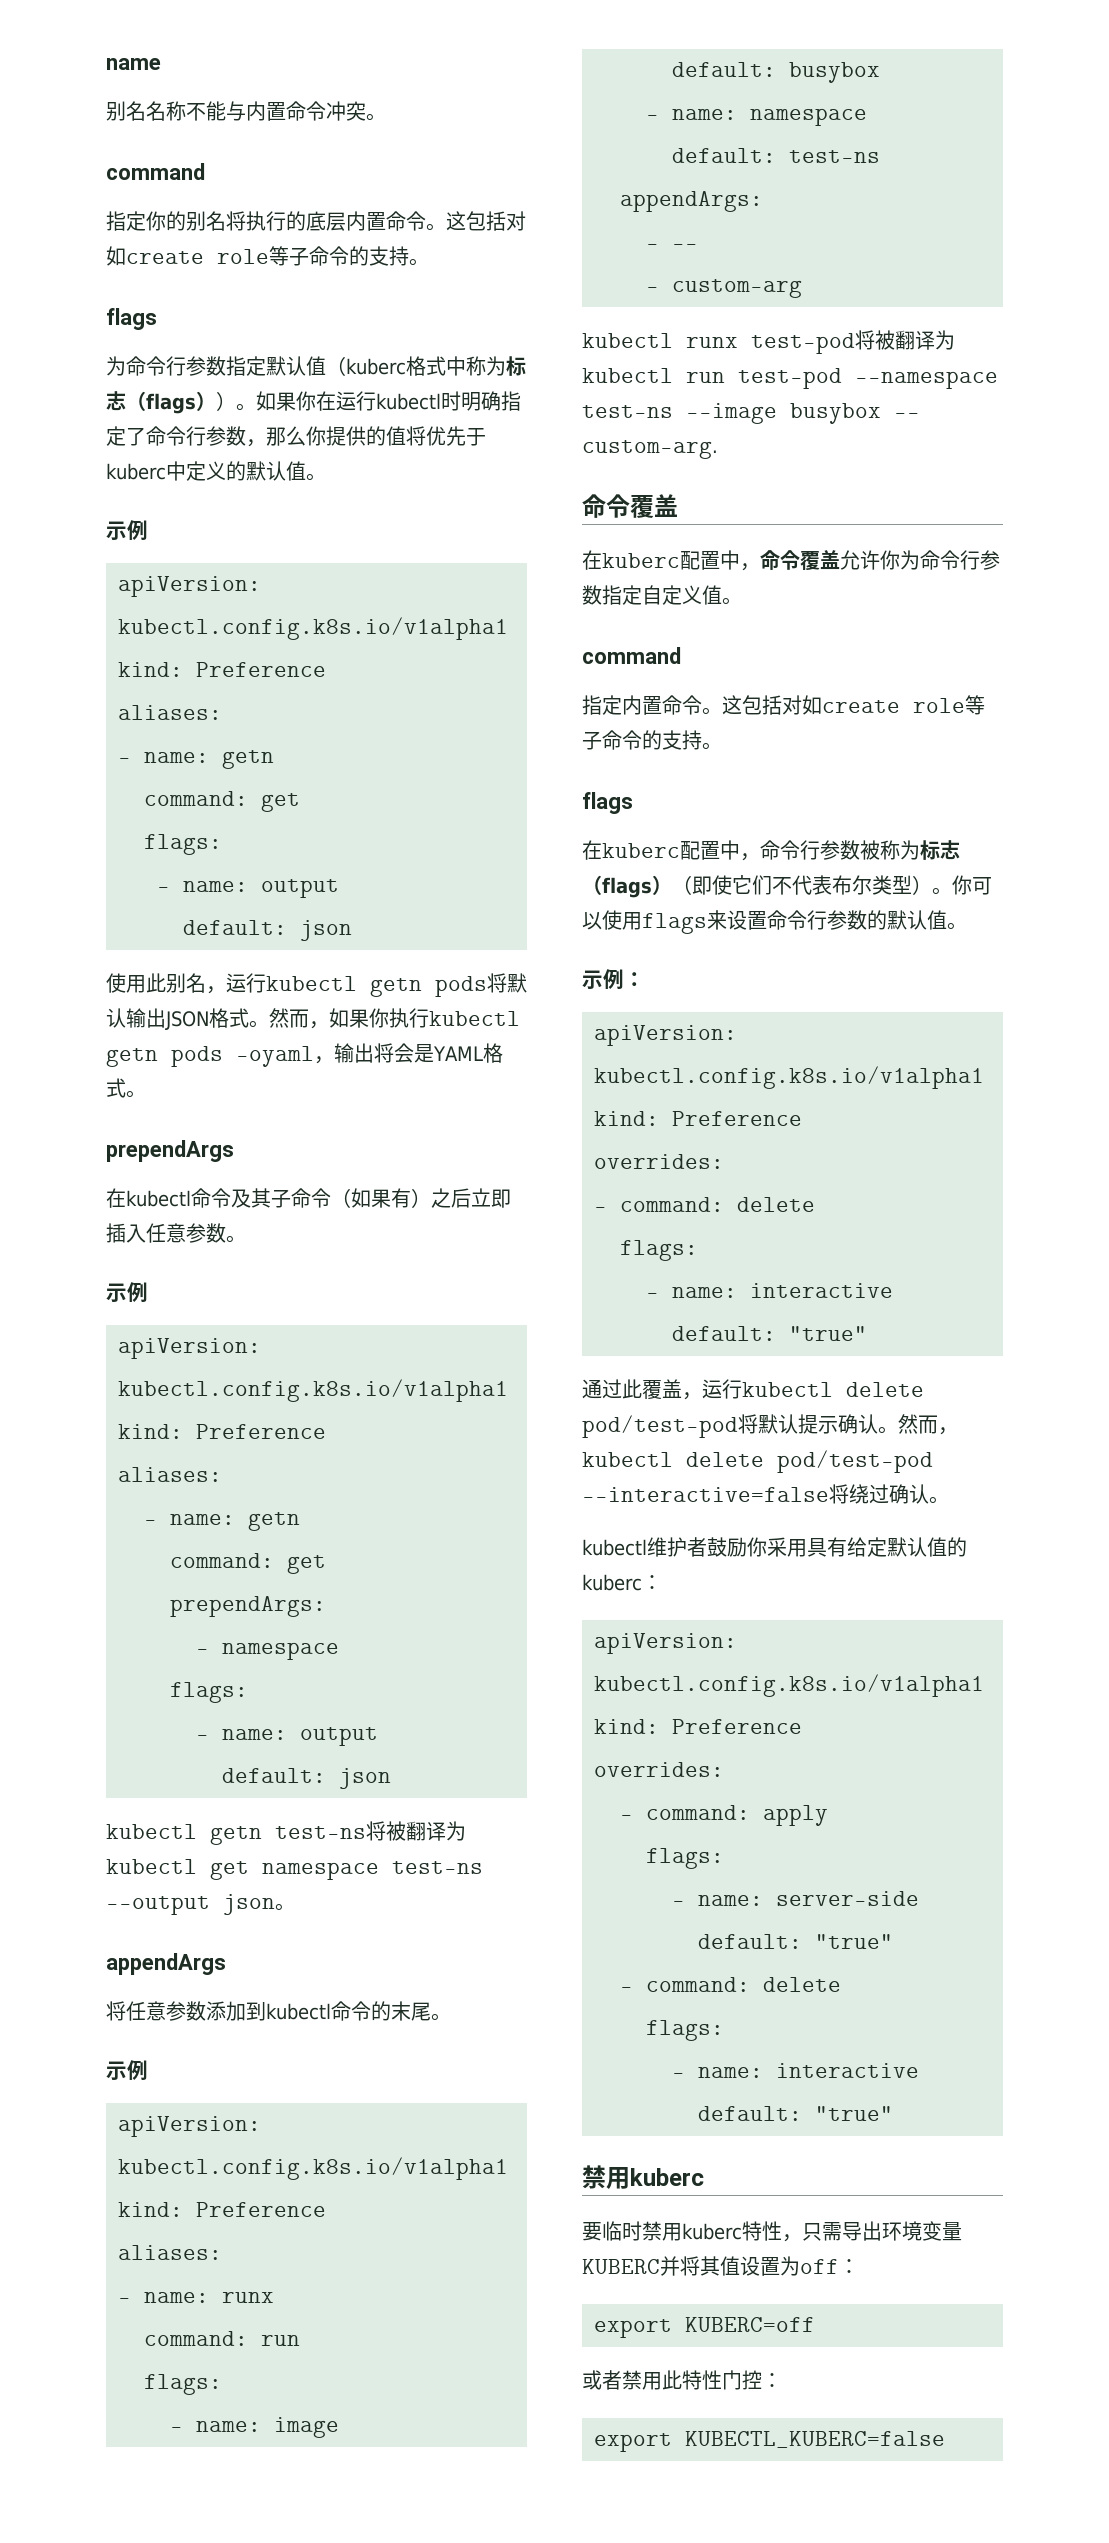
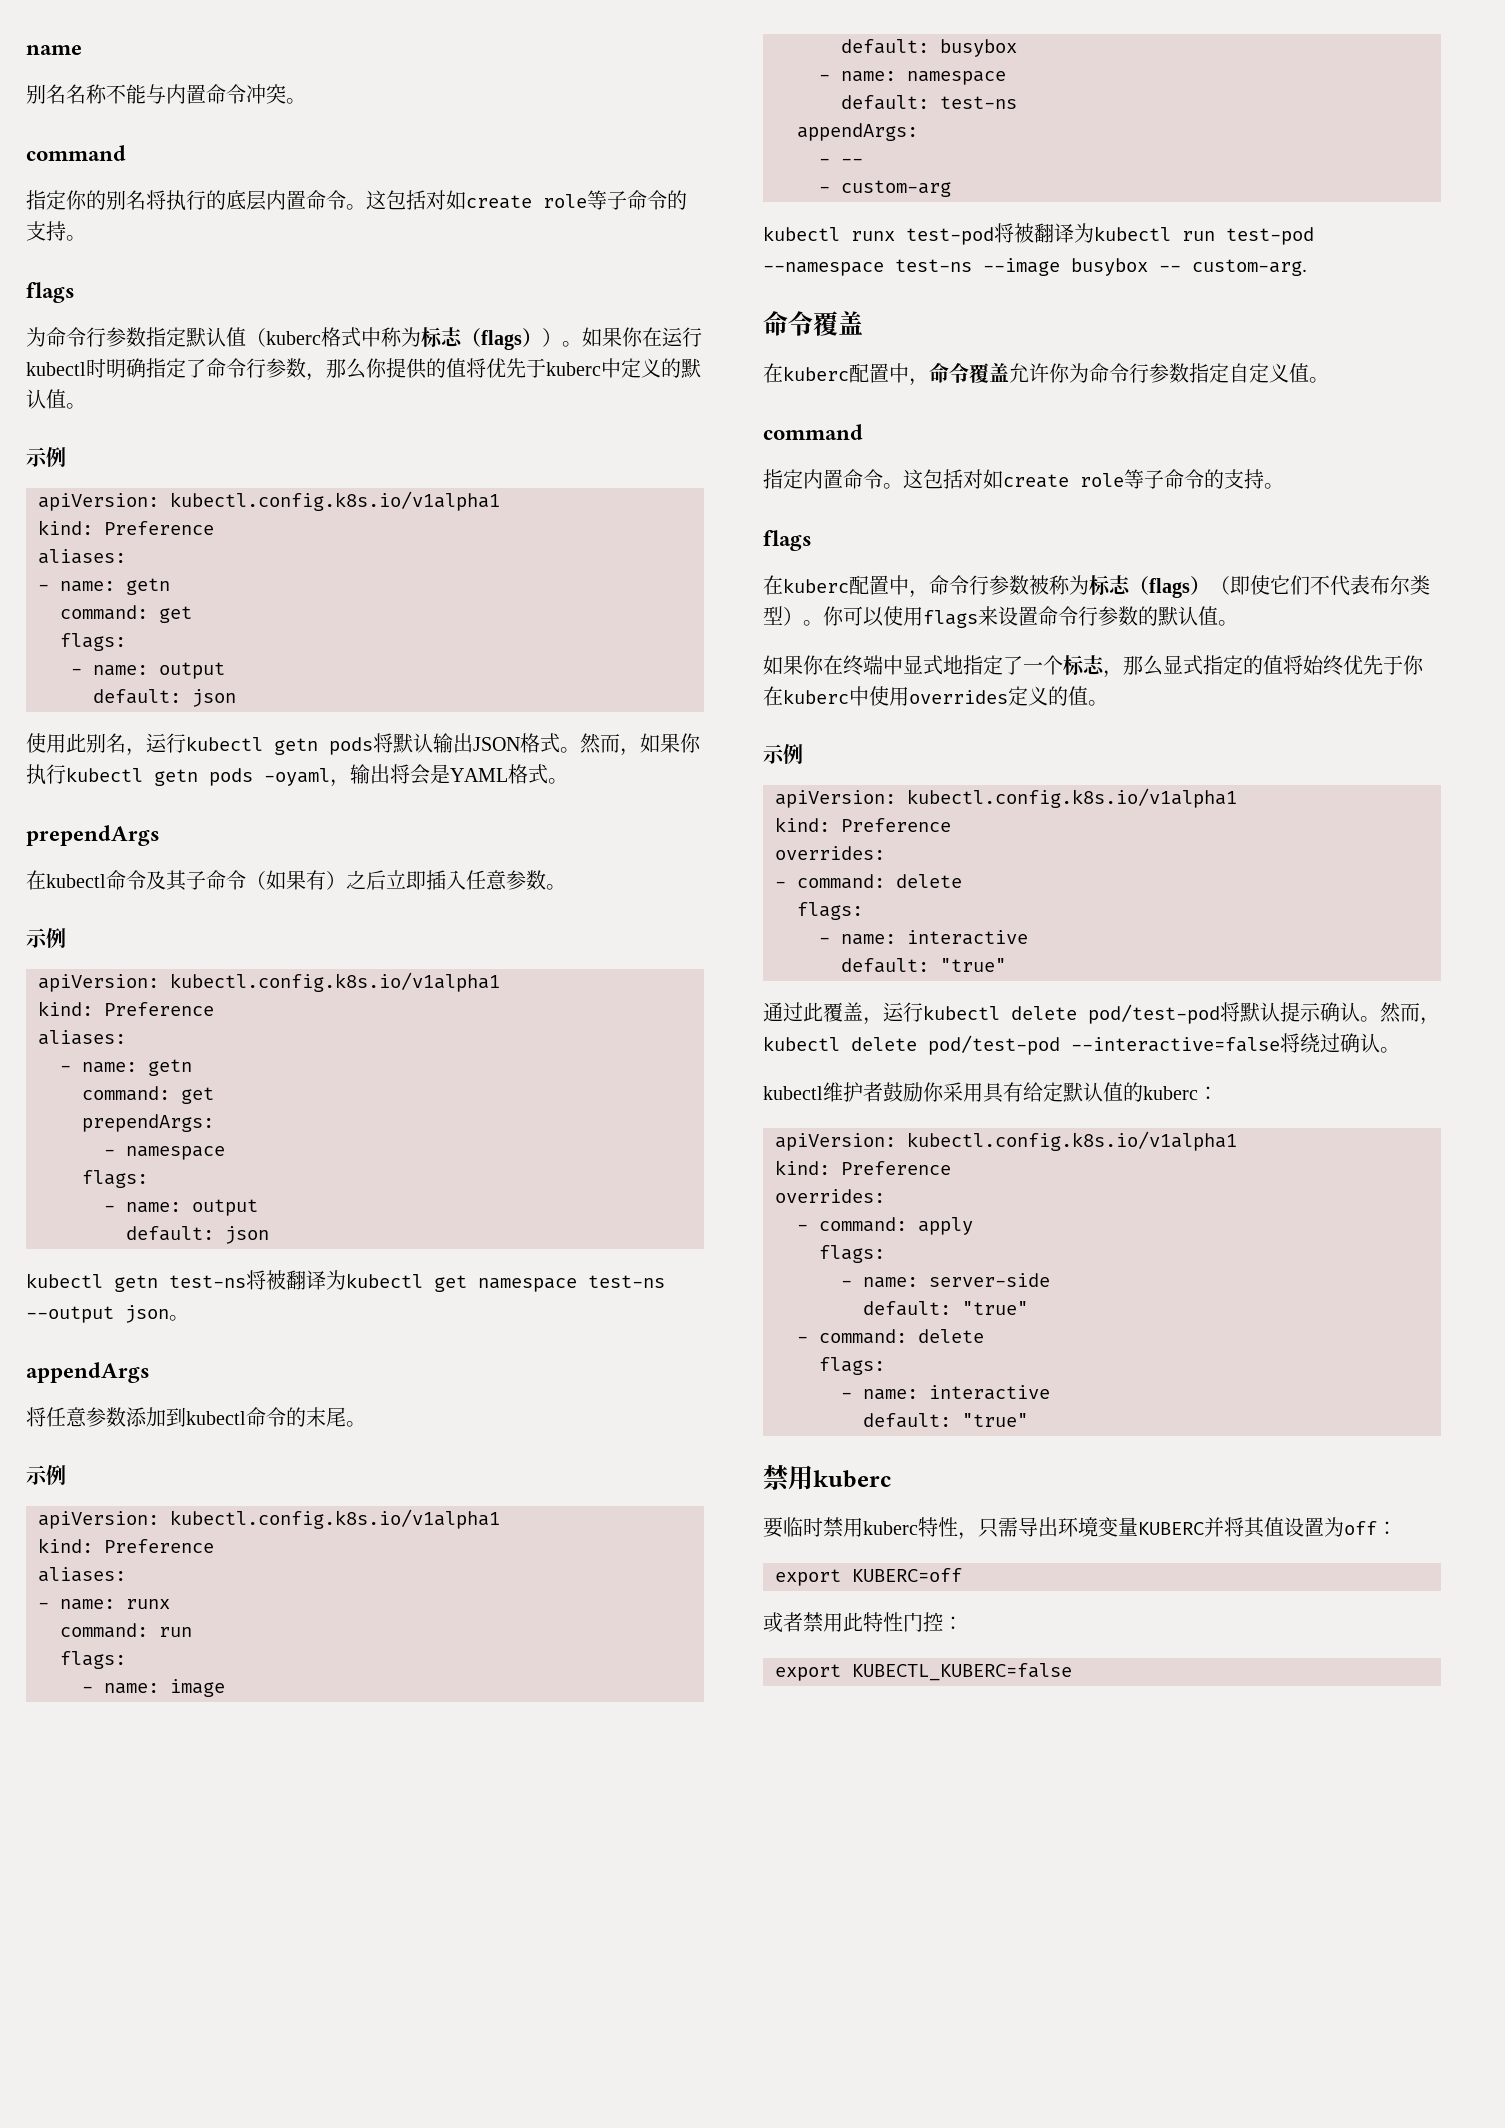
- 示例：
+ 如果你在终端中显式地指定了一个标志，那么显式指定的值将始终优先于你在kuberc中使用overrides定义的值。
+ 示例

